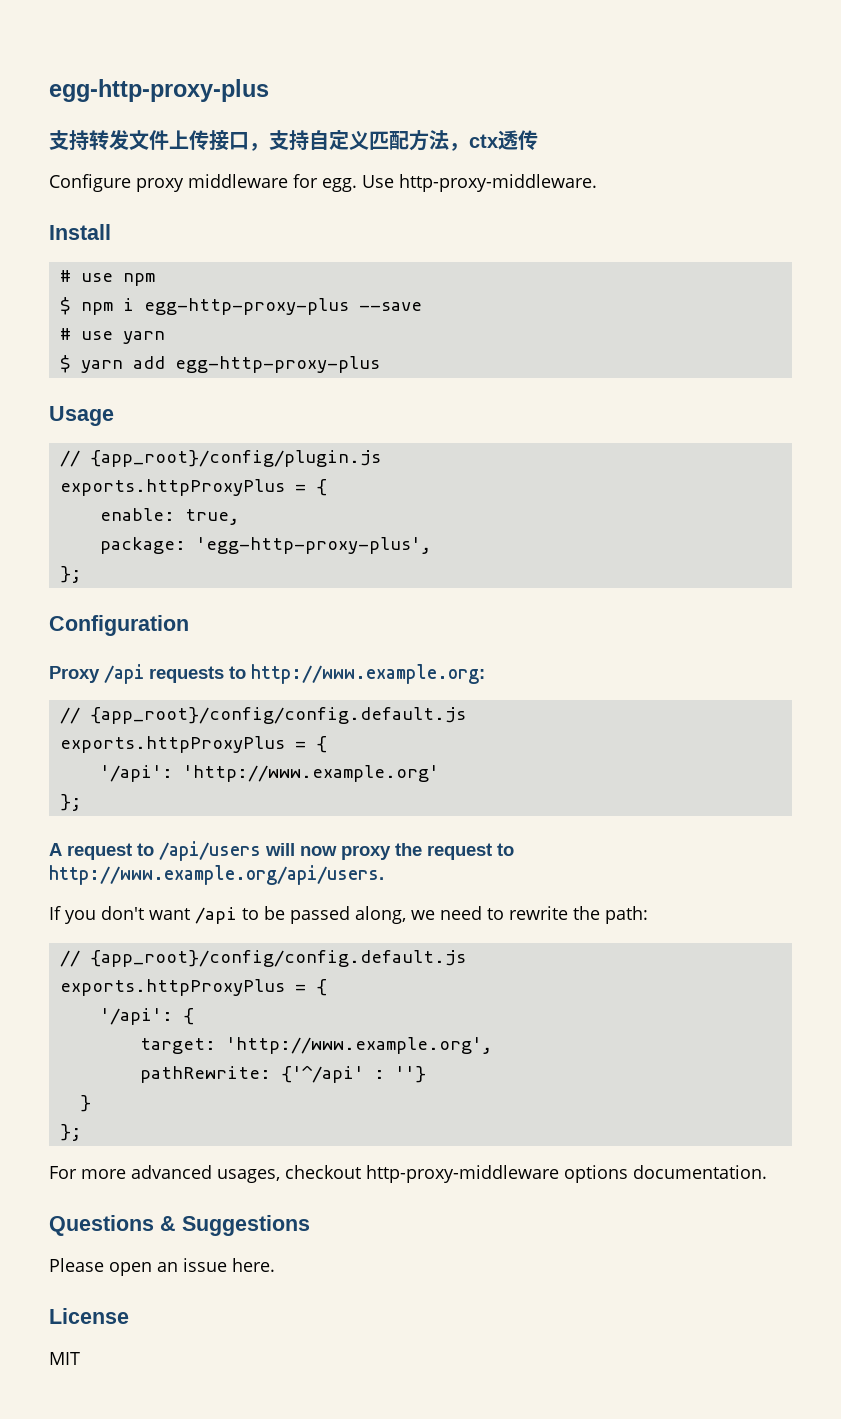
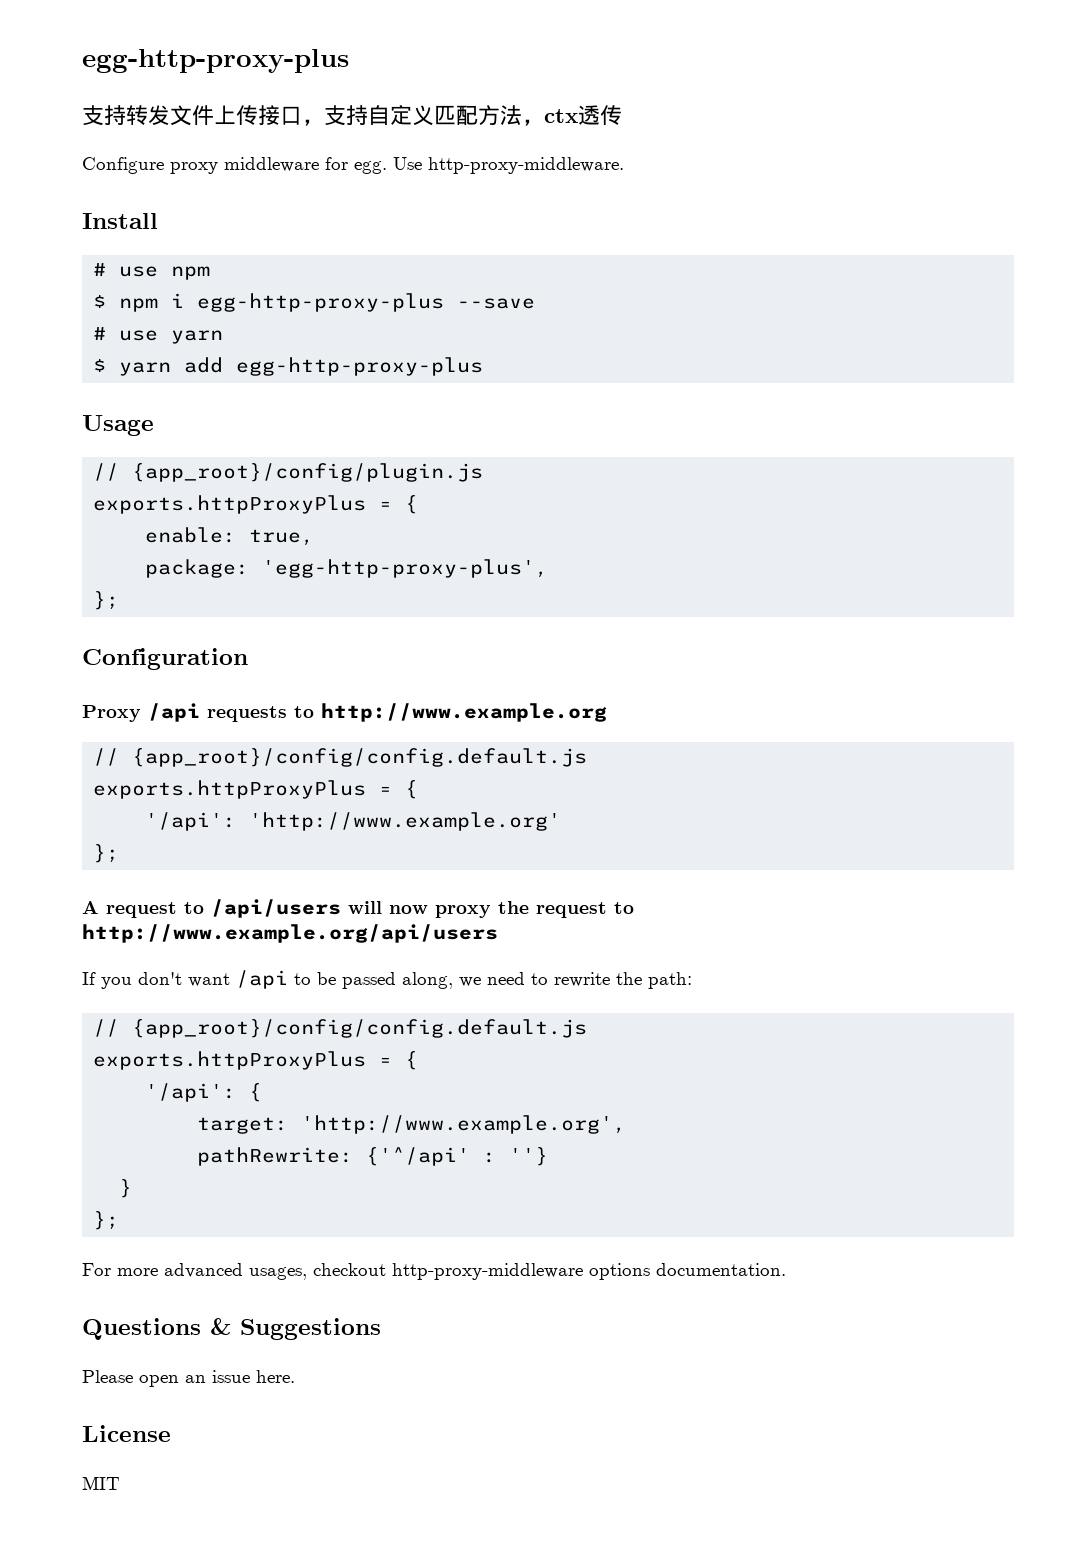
- Proxy /api requests to http://www.example.org:
+ Proxy /api requests to http://www.example.org
- A request to /api/users will now proxy the request to http://www.example.org/api/users.
+ A request to /api/users will now proxy the request to http://www.example.org/api/users

